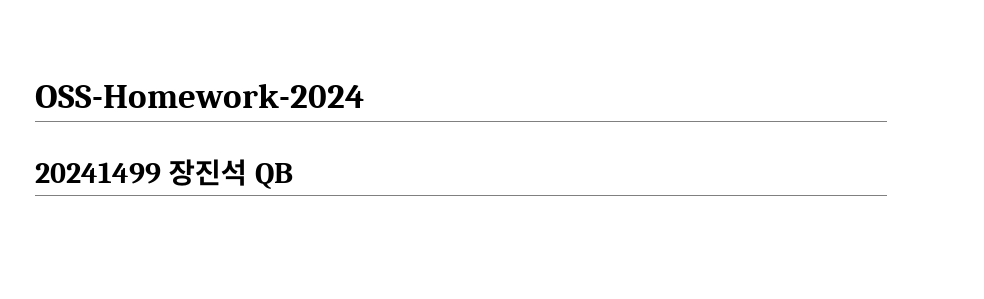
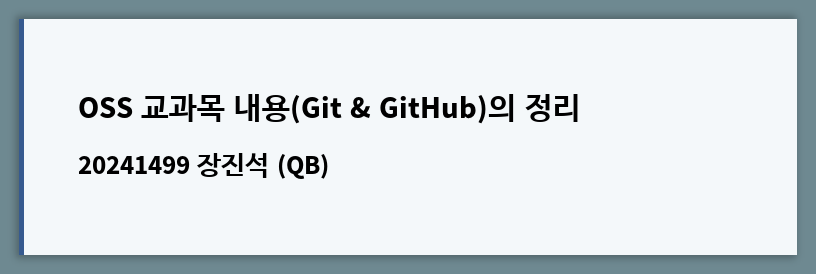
- OSS-Homework-2024
+ OSS 교과목 내용(Git & GitHub)의 정리
- 20241499 장진석 QB
+ 20241499 장진석 (QB)

